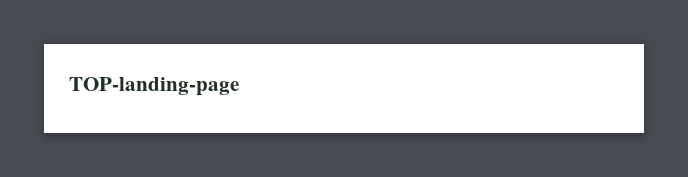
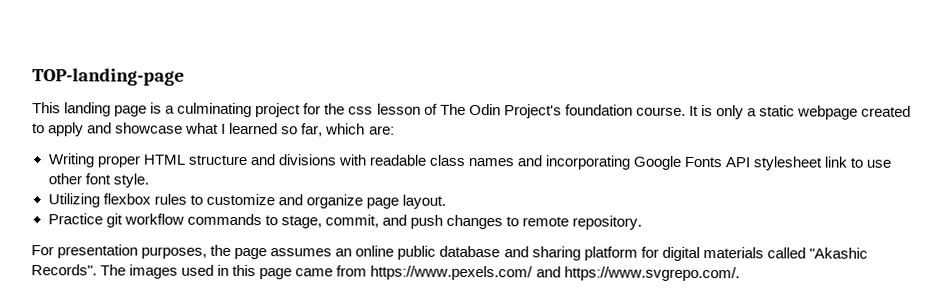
+ This landing page is a culminating project for the css lesson of The Odin Project's foundation course. It is only a static webpage created to apply and showcase what I learned so far, which are:
+ Writing proper HTML structure and divisions with readable class names and incorporating Google Fonts API stylesheet link to use other font style.
+ Utilizing flexbox rules to customize and organize page layout.
+ Practice git workflow commands to stage, commit, and push changes to remote repository.
+ For presentation purposes, the page assumes an online public database and sharing platform for digital materials called "Akashic Records". The images used in this page came from https://www.pexels.com/ and https://www.svgrepo.com/.

